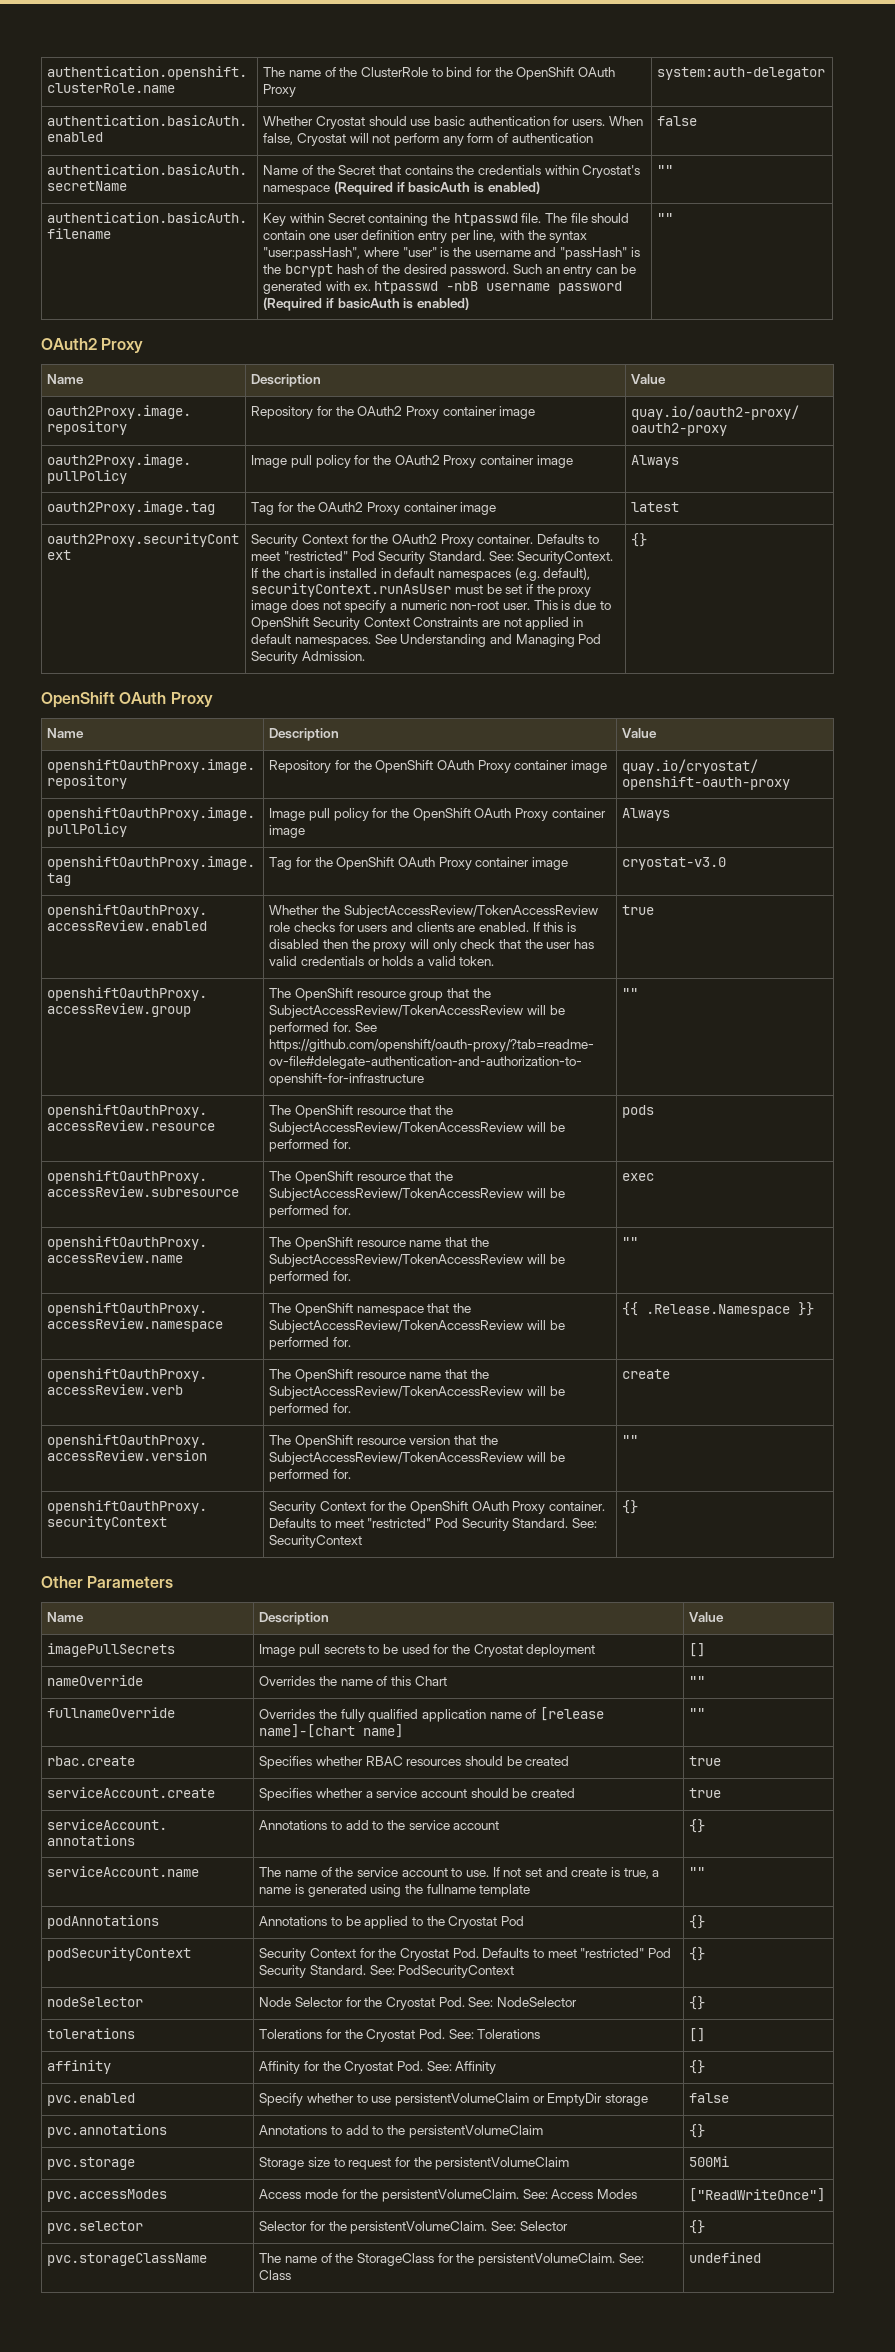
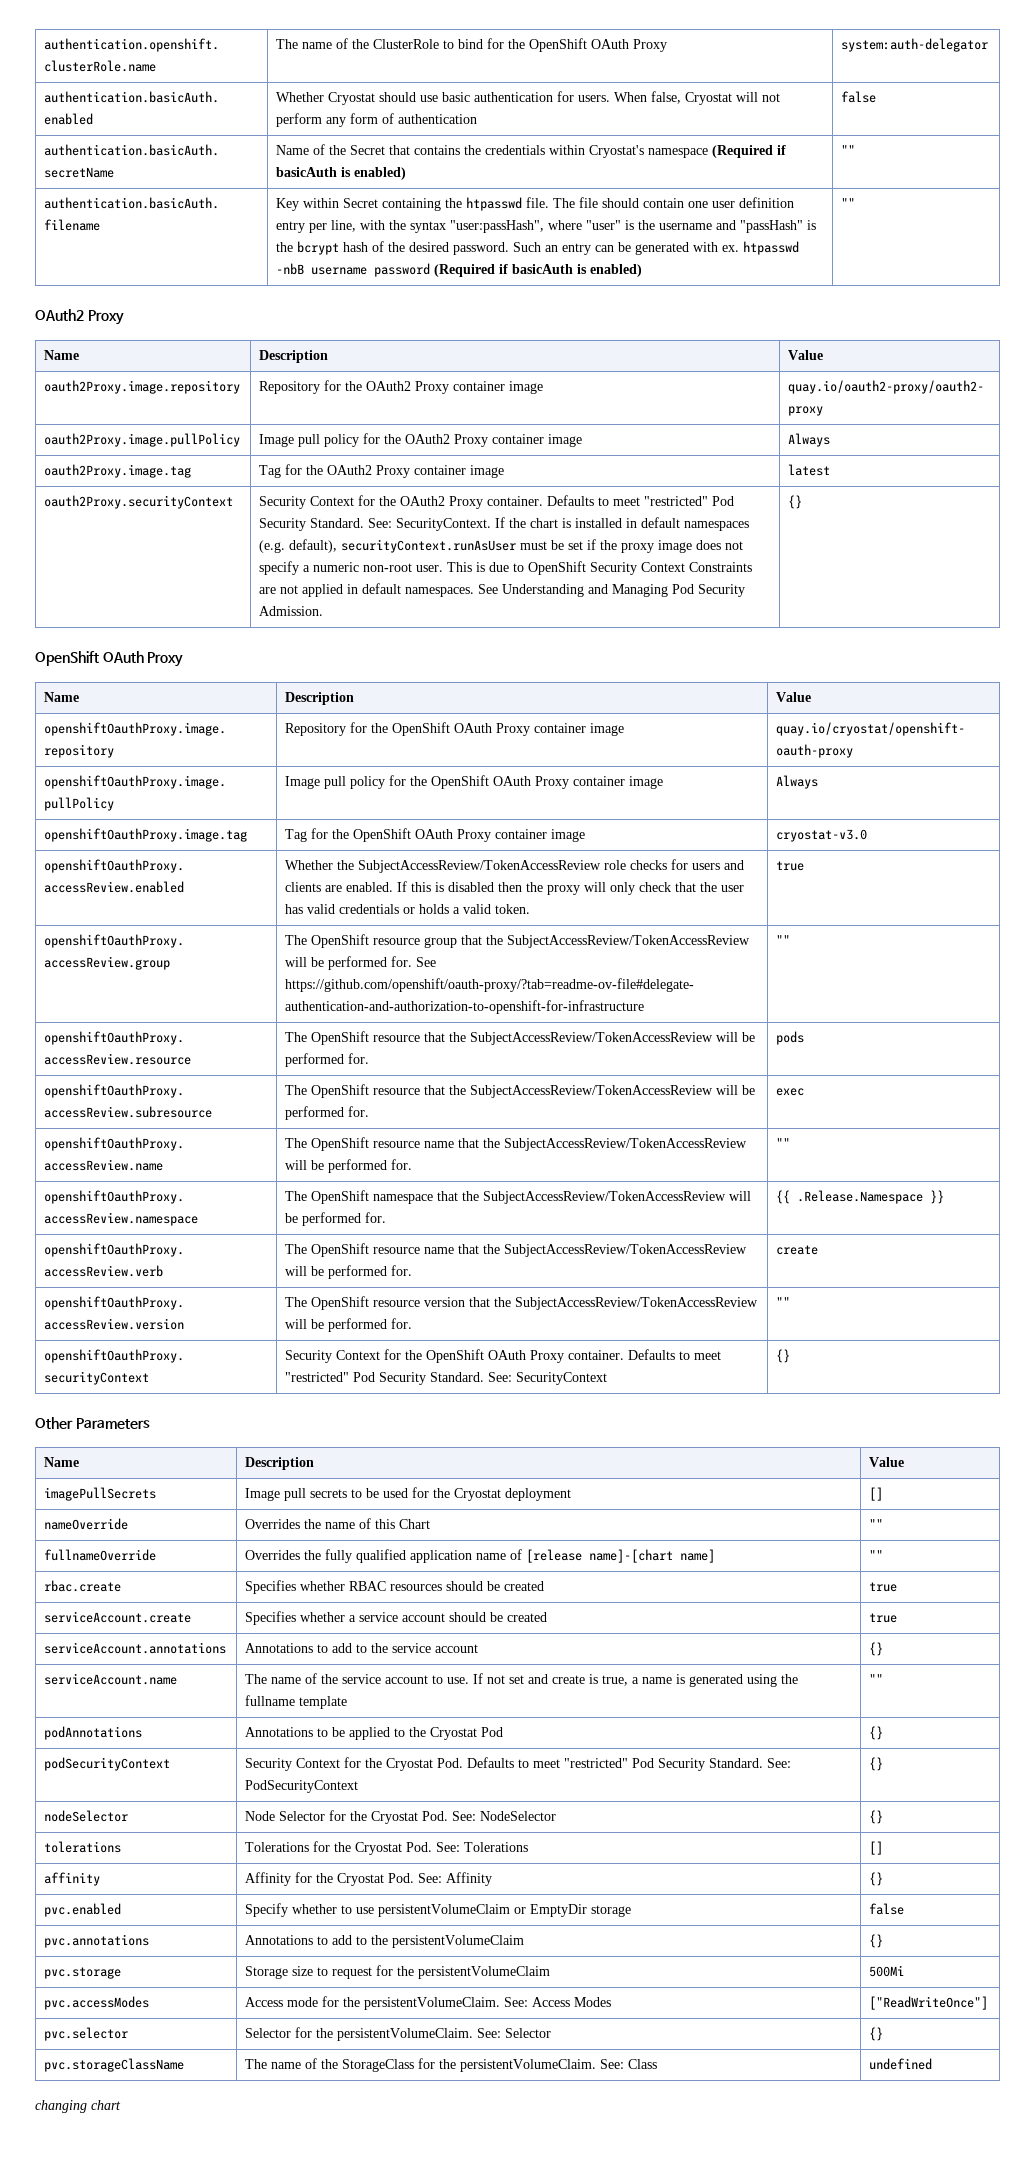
+ changing chart

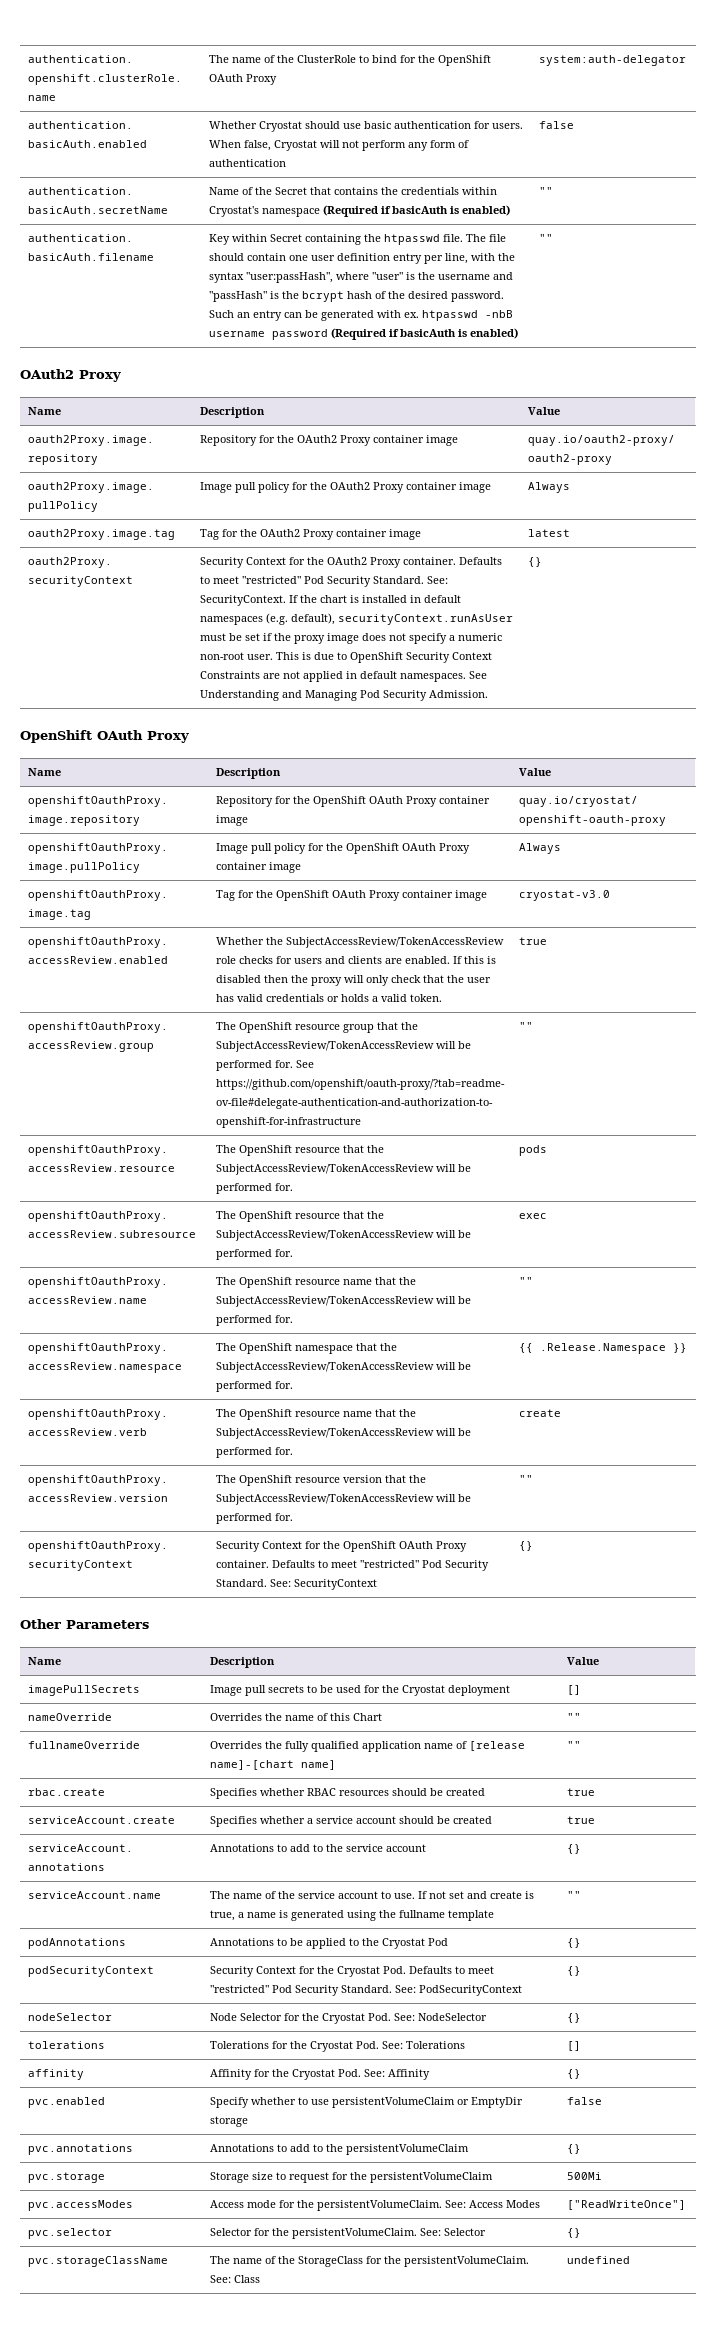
- changing chart

